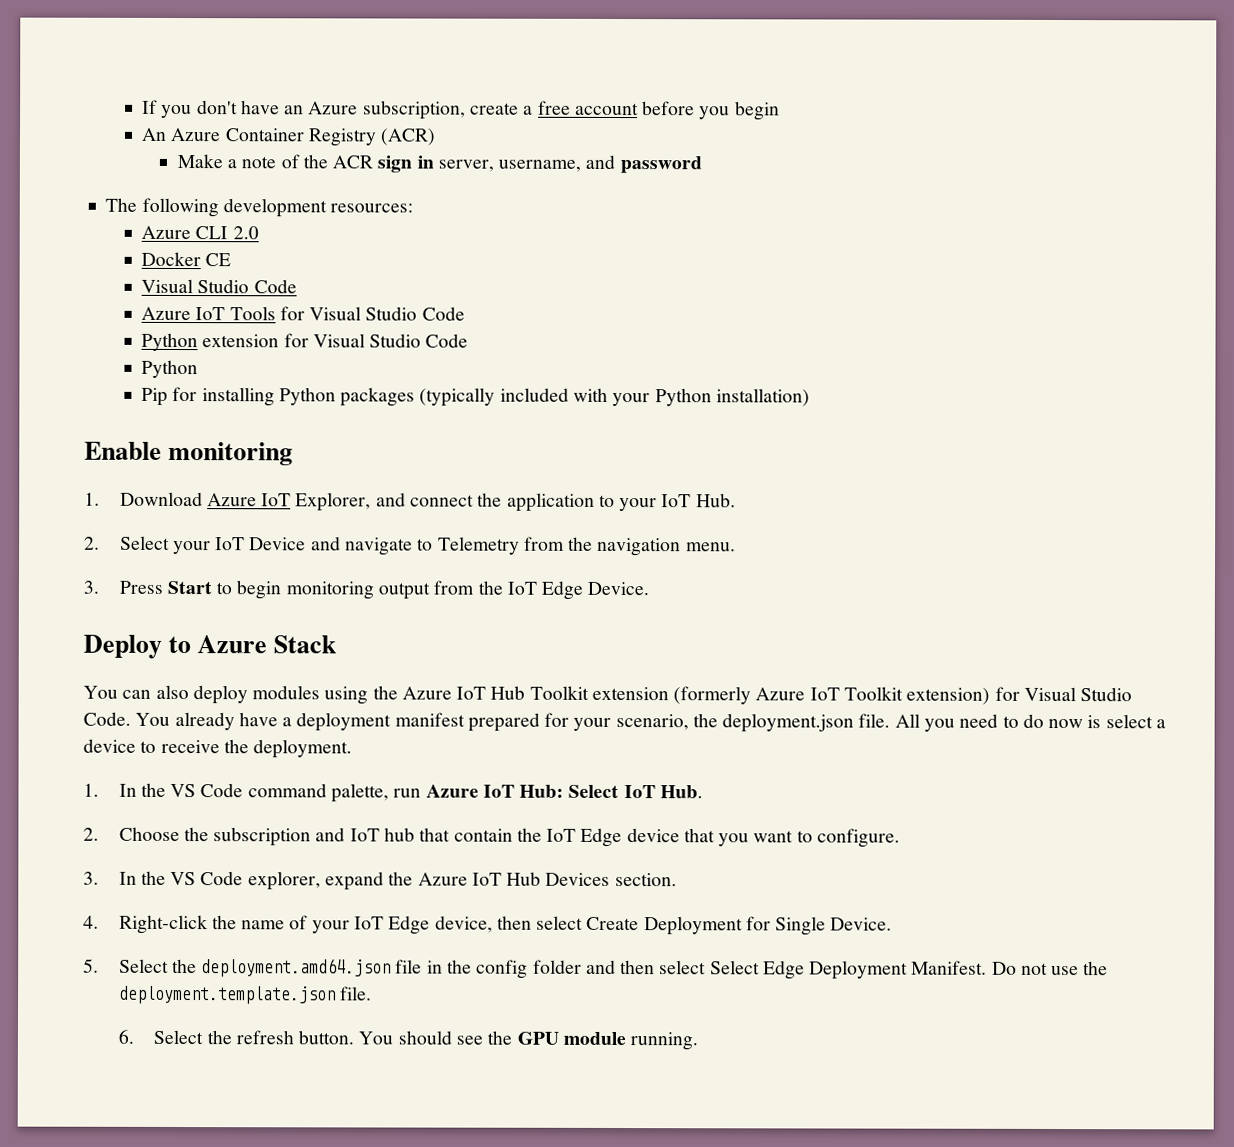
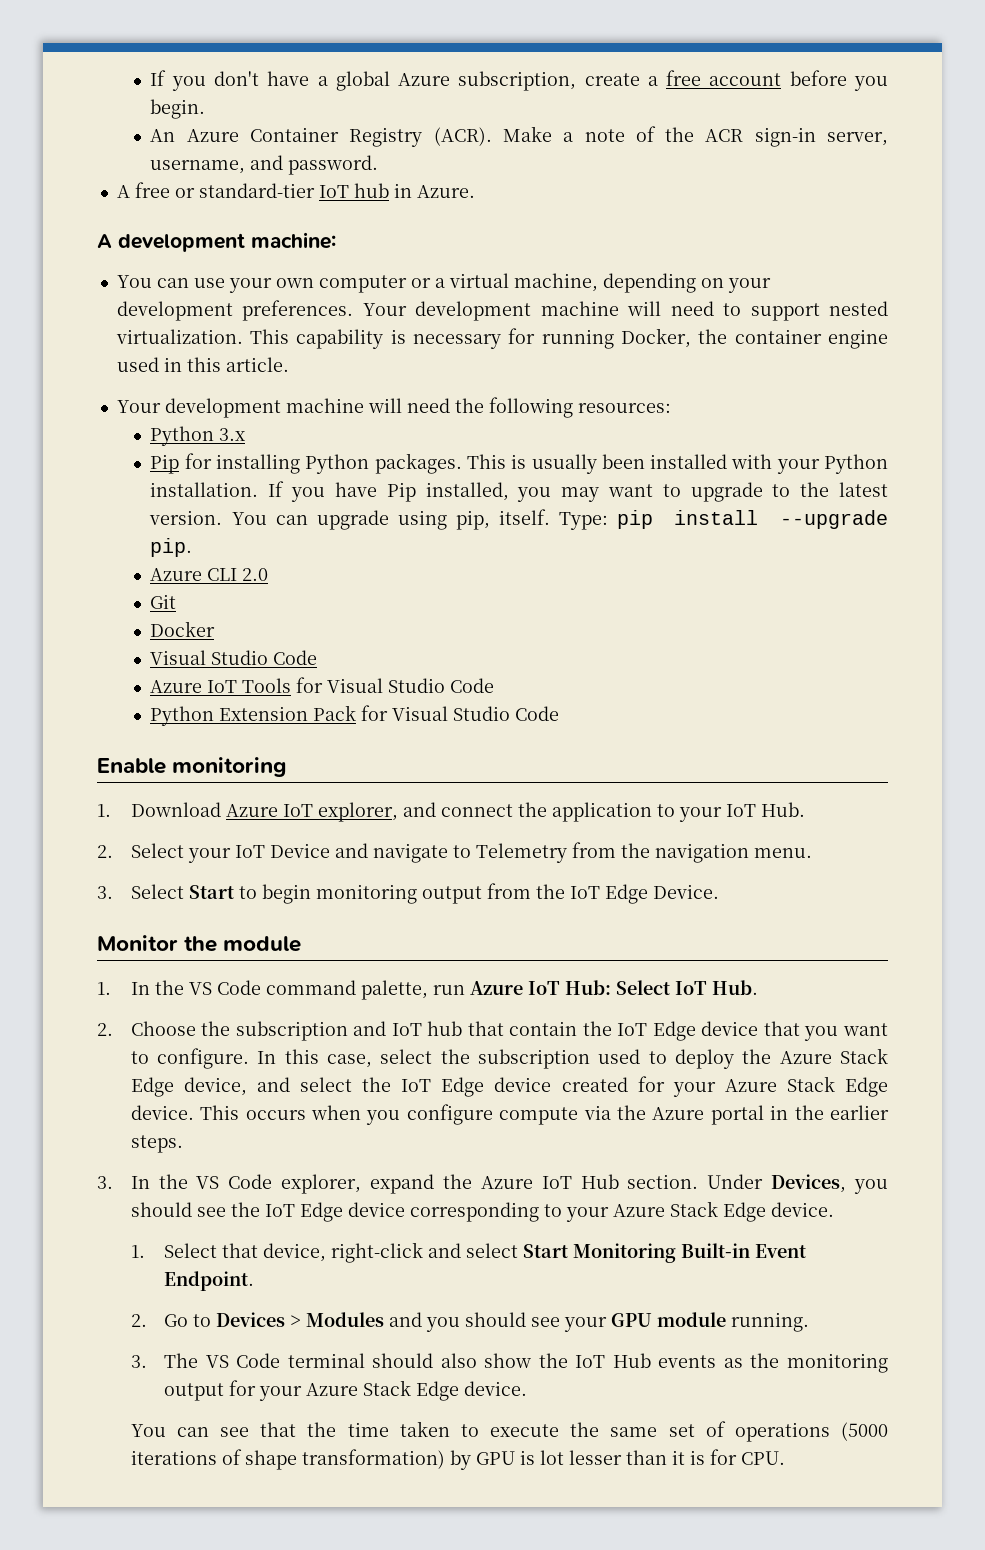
- If you don't have an Azure subscription, create a free account before you begin
+ If you don't have a global Azure subscription, create a free account before you begin.
- An Azure Container Registry (ACR)
- Make a note of the ACR sign in server, username, and password
- The following development resources:
+ An Azure Container Registry (ACR). Make a note of the ACR sign-in server, username, and password.
+ A free or standard-tier IoT hub in Azure.
+ A development machine:
+ You can use your own computer or a virtual machine, depending on your development preferences. Your development machine will need to support nested virtualization. This capability is necessary for running Docker, the container engine used in this article.
+ Your development machine will need the following resources:
+ Python 3.x
+ Pip for installing Python packages. This is usually been installed with your Python installation. If you have Pip installed, you may want to upgrade to the latest version. You can upgrade using pip, itself. Type: pip install --upgrade pip.
+ Git
- Docker CE
+ Docker
- Python extension for Visual Studio Code
- Python
- Pip for installing Python packages (typically included with your Python installation)
+ Python Extension Pack for Visual Studio Code
- 1. Download Azure IoT Explorer, and connect the application to your IoT Hub.
+ 1. Download Azure IoT explorer, and connect the application to your IoT Hub.
- 3. Press Start to begin monitoring output from the IoT Edge Device.
+ 3. Select Start to begin monitoring output from the IoT Edge Device.
- Deploy to Azure Stack
- You can also deploy modules using the Azure IoT Hub Toolkit extension (formerly Azure IoT Toolkit extension) for Visual Studio Code. You already have a deployment manifest prepared for your scenario, the deployment.json file. All you need to do now is select a device to receive the deployment.
+ Monitor the module
+ In this case, select the subscription used to deploy the Azure Stack Edge device, and select the IoT Edge device created for your Azure Stack Edge device. This occurs when you configure compute via the Azure portal in the earlier steps.
- 3. In the VS Code explorer, expand the Azure IoT Hub Devices section.
- 4. Right-click the name of your IoT Edge device, then select Create Deployment for Single Device.
- 5. Select the deployment.amd64.json file in the config folder and then select Select Edge Deployment Manifest. Do not use the deployment.template.json file.
- 6. Select the refresh button. You should see the GPU module running.
+ 3. In the VS Code explorer, expand the Azure IoT Hub section. Under Devices, you should see the IoT Edge device corresponding to your Azure Stack Edge device.
+ 1. Select that device, right-click and select Start Monitoring Built-in Event Endpoint.
+ 2. Go to Devices > Modules and you should see your GPU module running.
+ 3. The VS Code terminal should also show the IoT Hub events as the monitoring output for your Azure Stack Edge device.
+ You can see that the time taken to execute the same set of operations (5000 iterations of shape transformation) by GPU is lot lesser than it is for CPU.

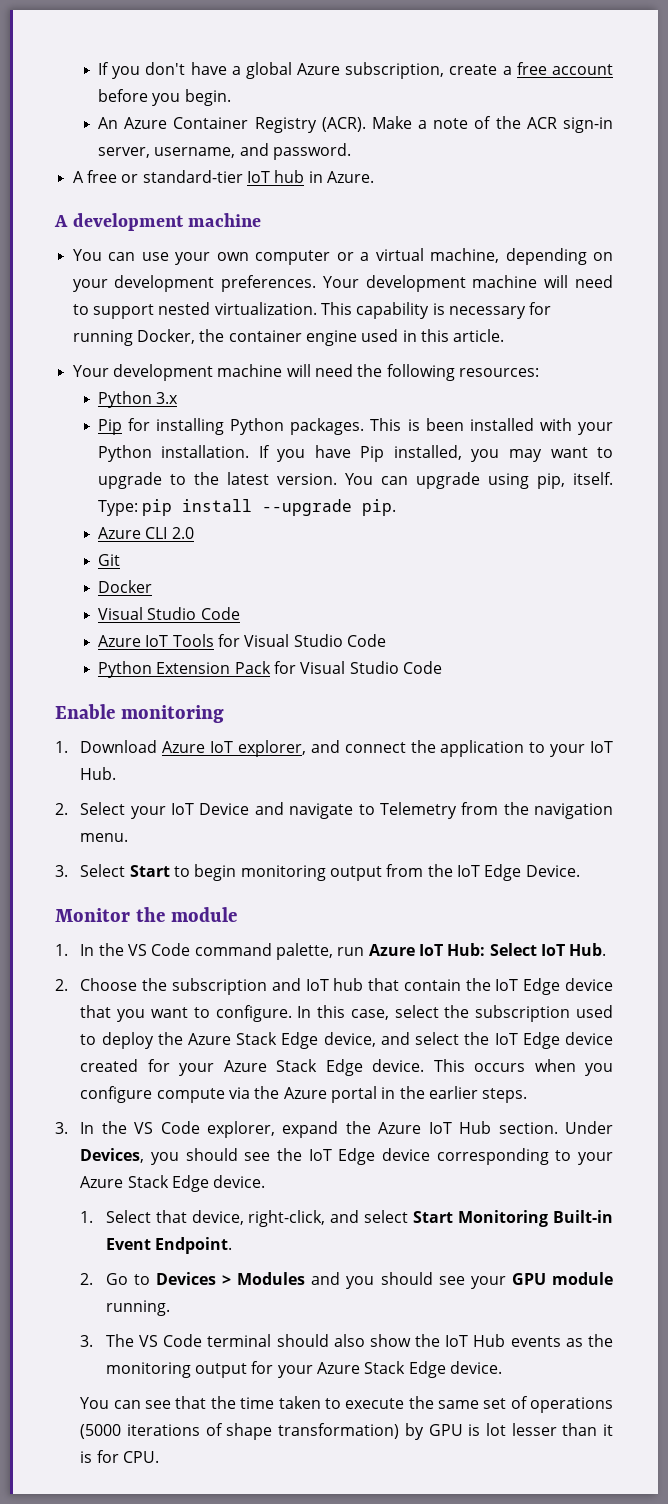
- A development machine:
+ A development machine
- This is usually been installed with your Python installation.
+ This is been installed with your Python installation.
- 1. Select that device, right-click and select Start Monitoring Built-in Event Endpoint.
+ 1. Select that device, right-click, and select Start Monitoring Built-in Event Endpoint.

